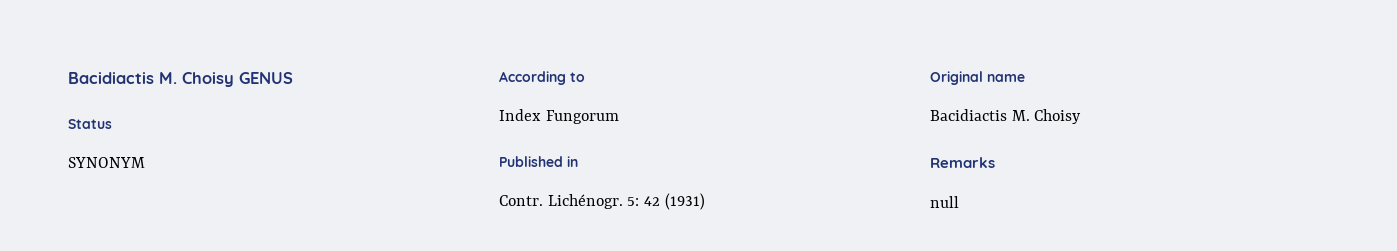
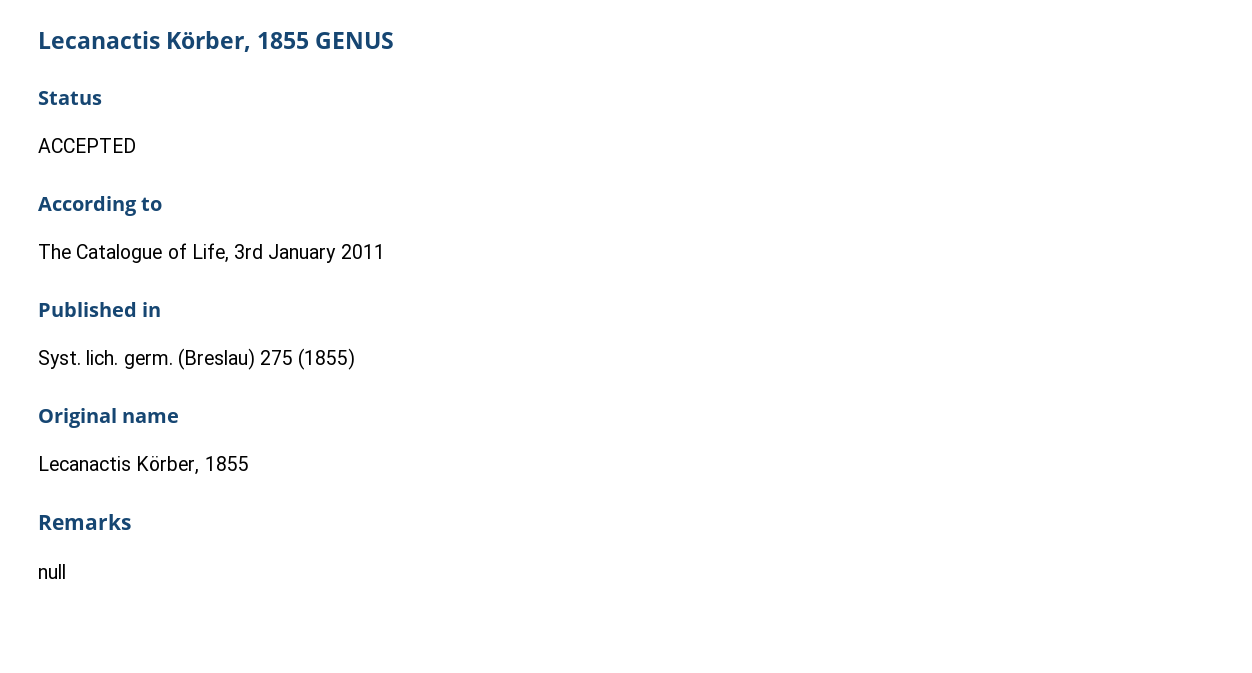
- Bacidiactis M. Choisy GENUS
+ Lecanactis Körber, 1855 GENUS
- SYNONYM
+ ACCEPTED
- Index Fungorum
+ The Catalogue of Life, 3rd January 2011
  Published in
- Contr. Lichénogr. 5: 42 (1931)
+ Syst. lich. germ. (Breslau) 275 (1855)
  Original name
- Bacidiactis M. Choisy
+ Lecanactis Körber, 1855

